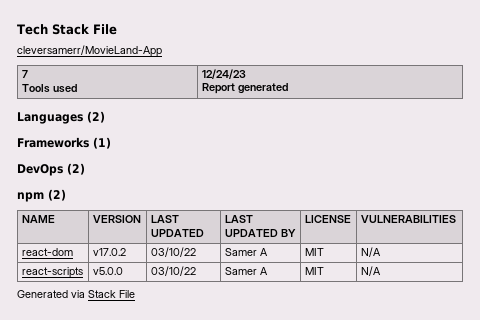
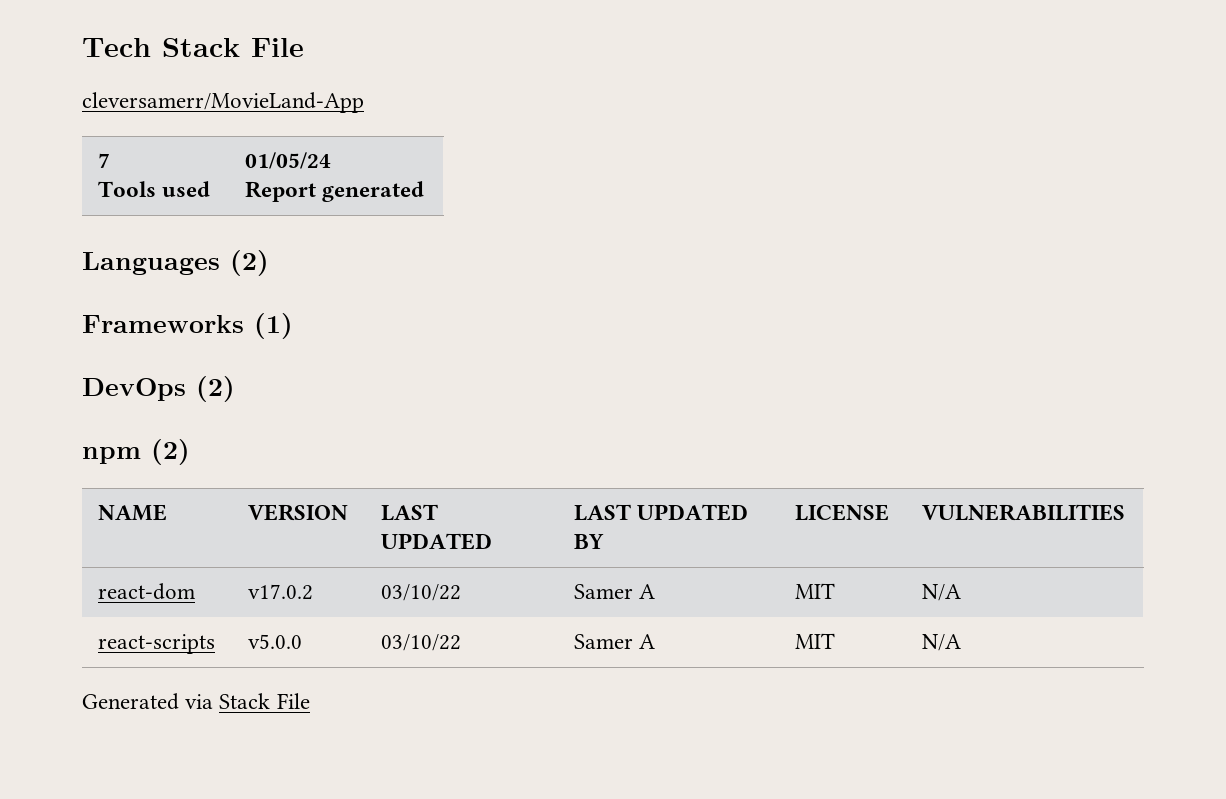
  7
- Tools used | 12/24/23
+ Tools used | 01/05/24

